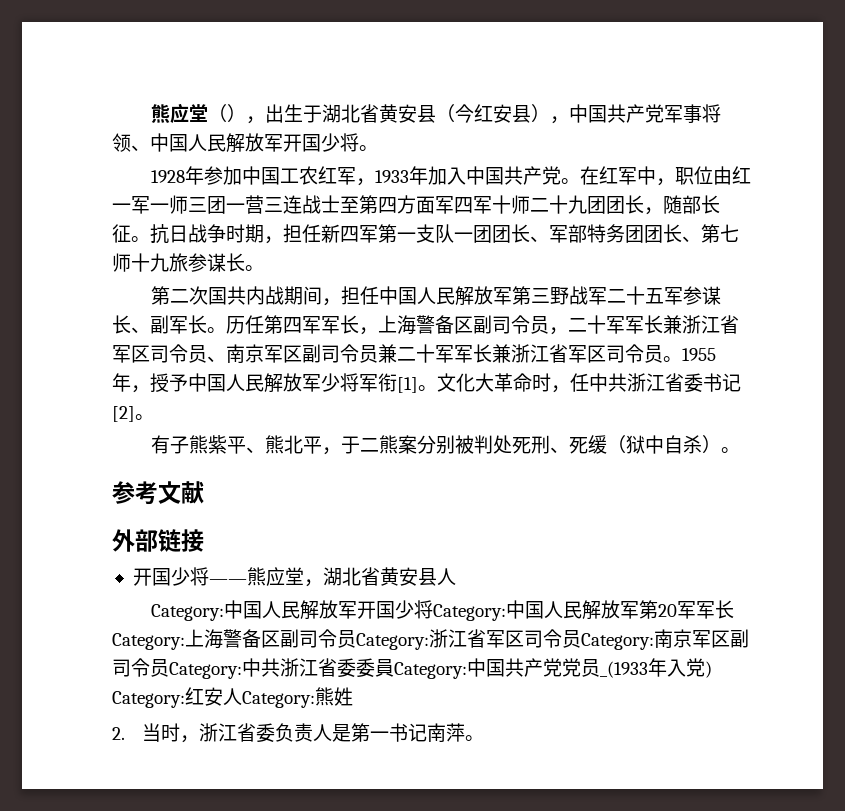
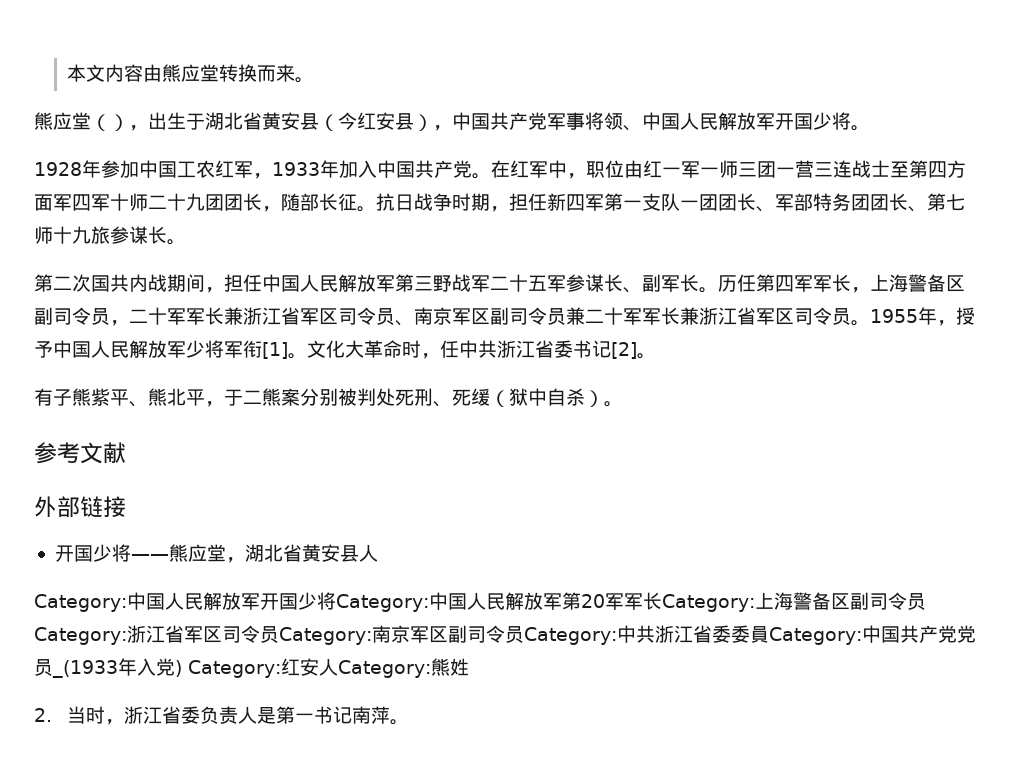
+ 本文内容由熊应堂转换而来。

